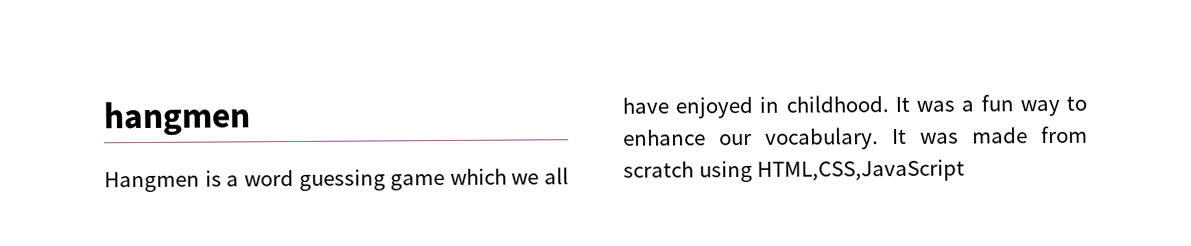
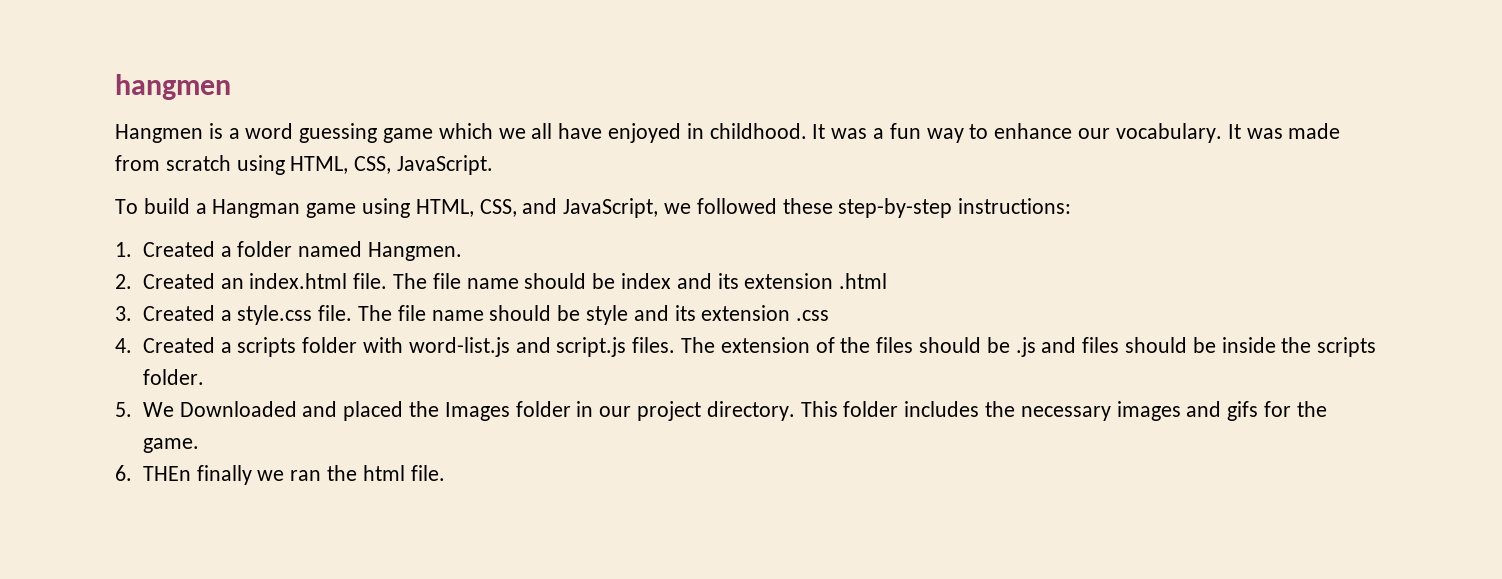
- It was made from scratch using HTML,CSS,JavaScript
+ It was made from scratch using HTML, CSS, JavaScript.
+ To build a Hangman game using HTML, CSS, and JavaScript, we followed these step-by-step instructions:
+ 1. Created a folder named Hangmen.
+ 2. Created an index.html file. The file name should be index and its extension .html
+ 3. Created a style.css file. The file name should be style and its extension .css
+ 4. Created a scripts folder with word-list.js and script.js files. The extension of the files should be .js and files should be inside the scripts folder.
+ 5. We Downloaded and placed the Images folder in our project directory. This folder includes the necessary images and gifs for the game.
+ 6. THEn finally we ran the html file.

